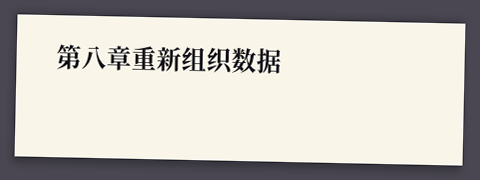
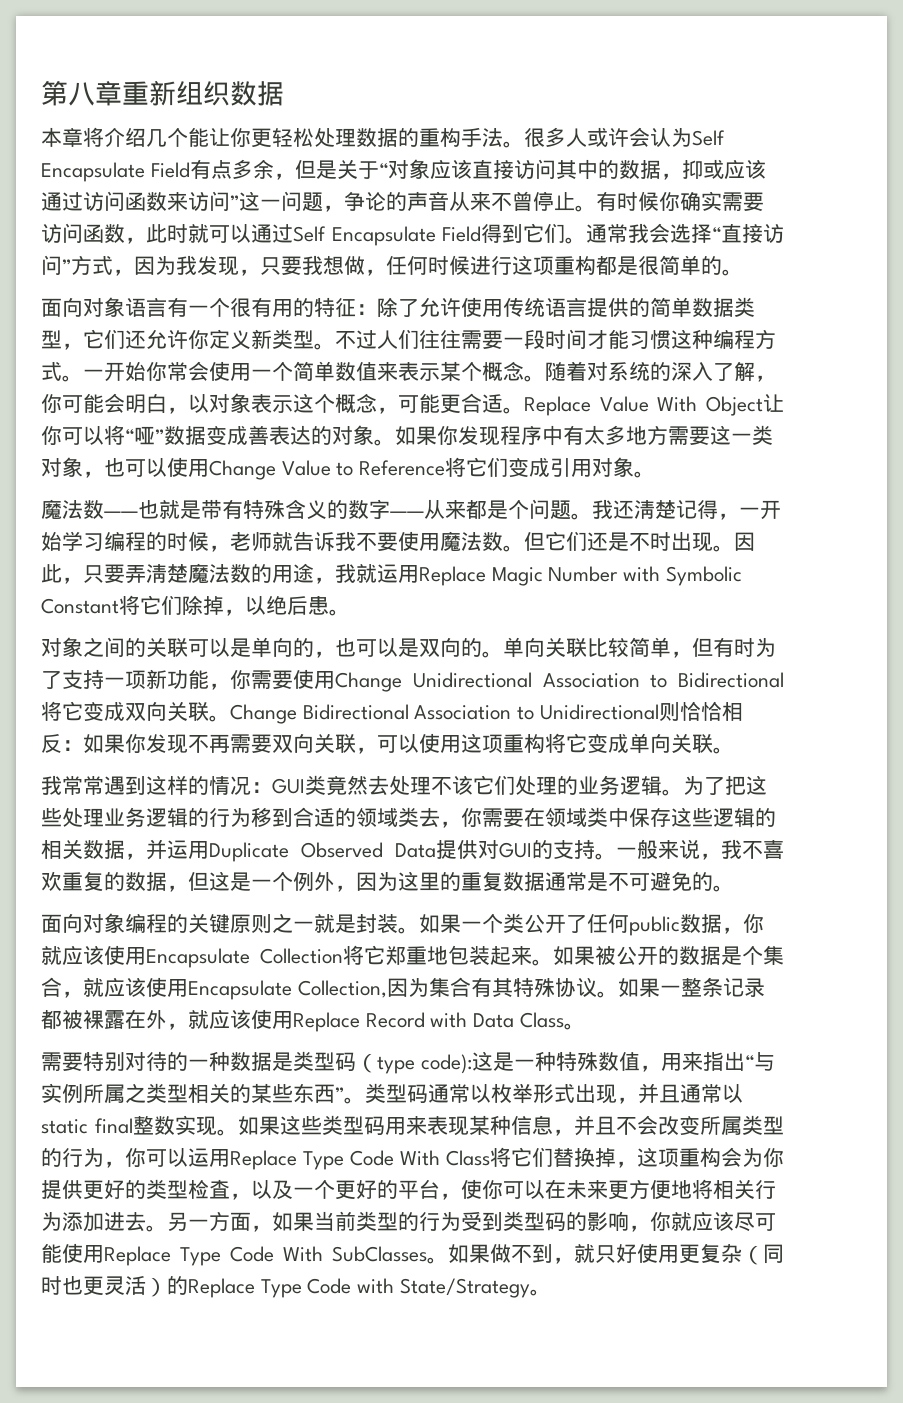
+ 本章将介绍几个能让你更轻松处理数据的重构手法。很多人或许会认为Self Encapsulate Field有点多余，但是关于“对象应该直接访问其中的数据，抑或应该通过访问函数来访问”这一问题，争论的声音从来不曾停止。有时候你确实需要访问函数，此时就可以通过Self Encapsulate Field得到它们。通常我会选择“直接访问”方式，因为我发现，只要我想做，任何时候进行这项重构都是很简单的。
+ 面向对象语言有一个很有用的特征：除了允许使用传统语言提供的简单数据类型，它们还允许你定义新类型。不过人们往往需要一段时间才能习惯这种编程方式。一开始你常会使用一个简单数值来表示某个概念。随着对系统的深入了解，你可能会明白，以对象表示这个概念，可能更合适。Replace Value With Object让你可以将“哑”数据变成善表达的对象。如果你发现程序中有太多地方需要这一类对象，也可以使用Change Value to Reference将它们变成引用对象。
+ 魔法数——也就是带有特殊含义的数字——从来都是个问题。我还淸楚记得，一开始学习编程的时候，老师就告诉我不要使用魔法数。但它们还是不时出现。因此，只要弄淸楚魔法数的用途，我就运用Replace Magic Number with Symbolic Constant将它们除掉，以绝后患。
+ 对象之间的关联可以是单向的，也可以是双向的。单向关联比较简单，但有时为了支持一项新功能，你需要使用Change Unidirectional Association to Bidirectional将它变成双向关联。Change Bidirectional Association to Unidirectional则恰恰相反：如果你发现不再需要双向关联，可以使用这项重构将它变成单向关联。
+ 我常常遇到这样的情况：GUI类竟然去处理不该它们处理的业务逻辑。为了把这些处理业务逻辑的行为移到合适的领域类去，你需要在领域类中保存这些逻辑的相关数据，并运用Duplicate Observed Data提供对GUI的支持。一般来说，我不喜欢重复的数据，但这是一个例外，因为这里的重复数据通常是不可避免的。
+ 面向对象编程的关键原则之一就是封装。如果一个类公开了任何public数据，你就应该使用Encapsulate Collection将它郑重地包装起来。如果被公开的数据是个集合，就应该使用Encapsulate Collection,因为集合有其特殊协议。如果一整条记录都被裸露在外，就应该使用Replace Record with Data Class。
+ 需要特别对待的一种数据是类型码（type code):这是一种特殊数值，用来指出“与实例所属之类型相关的某些东西”。类型码通常以枚举形式出现，并且通常以static final整数实现。如果这些类型码用来表现某种信息，并且不会改变所属类型的行为，你可以运用Replace Type Code With Class将它们替换掉，这项重构会为你提供更好的类型检査，以及一个更好的平台，使你可以在未来更方便地将相关行为添加进去。另一方面，如果当前类型的行为受到类型码的影响，你就应该尽可能使用Replace Type Code With SubClasses。如果做不到，就只好使用更复杂（同时也更灵活）的Replace Type Code with State/Strategy。

